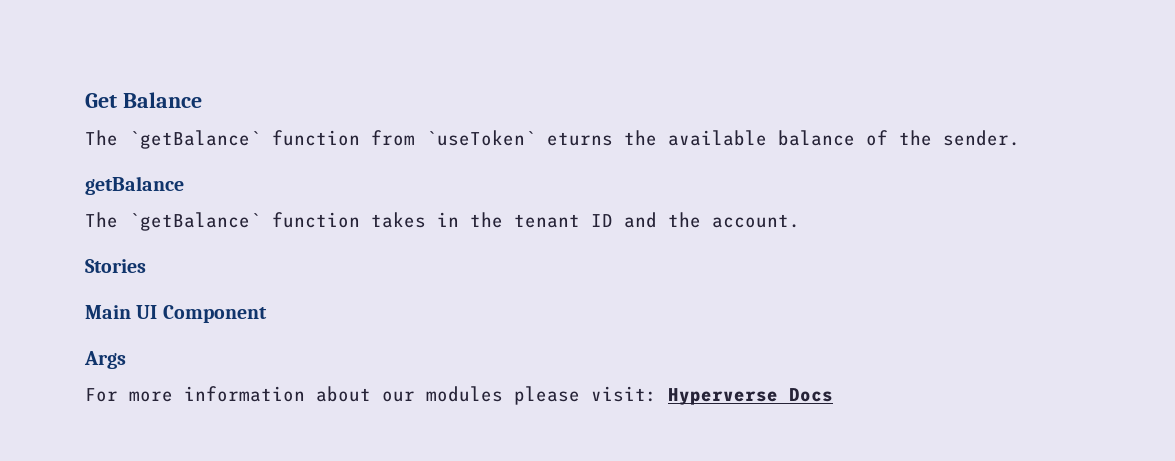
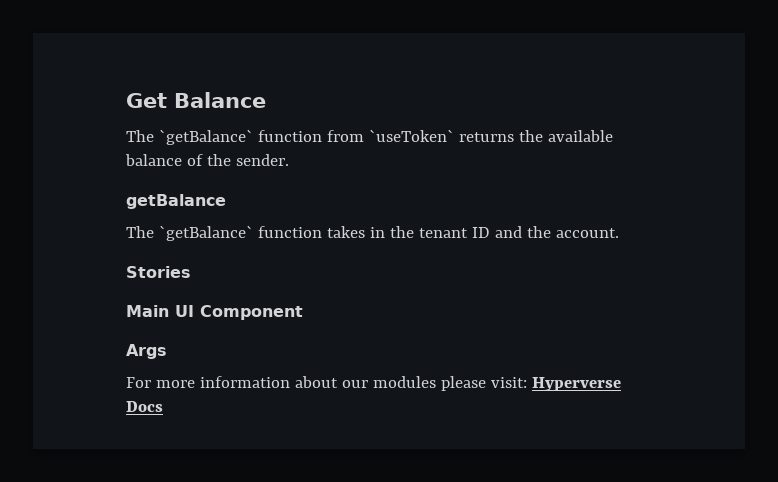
- The `getBalance` function from `useToken` eturns the available balance of the sender.
+ The `getBalance` function from `useToken` returns the available balance of the sender.

